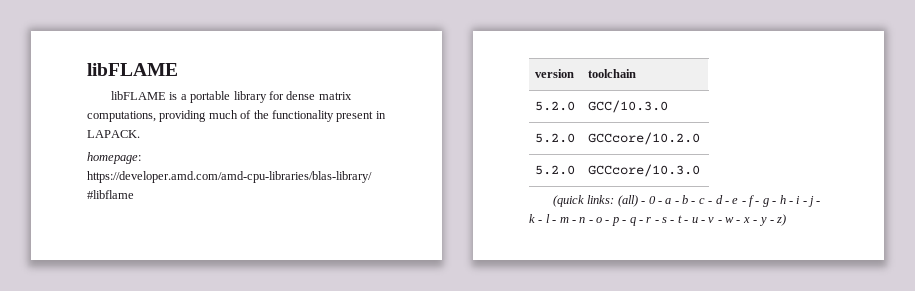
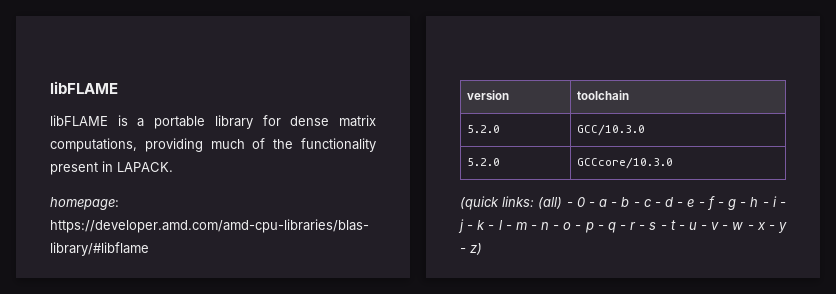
- 5.2.0 | GCCcore/10.2.0

